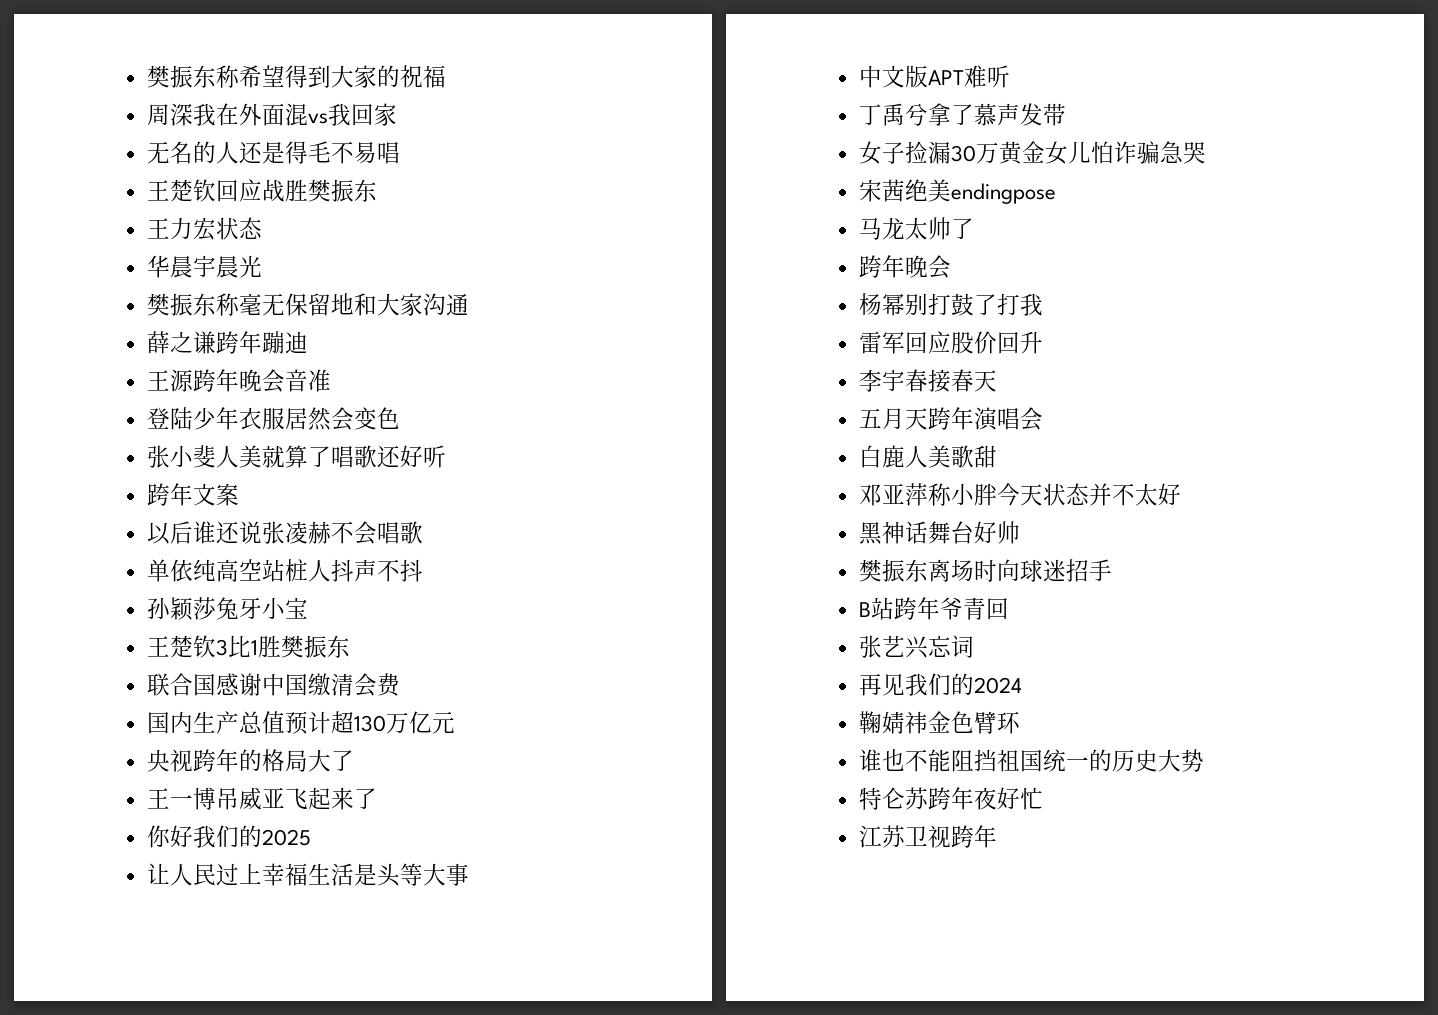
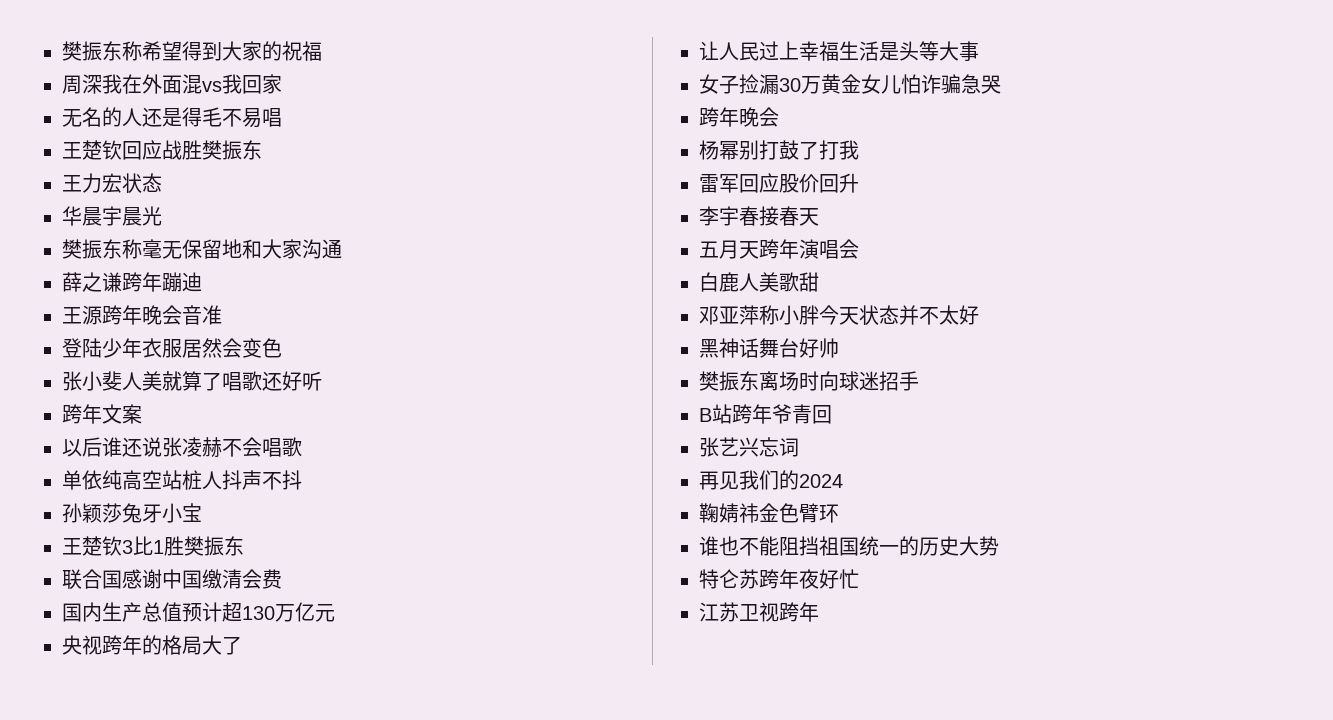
- 王一博吊威亚飞起来了
- 你好我们的2025
- 中文版APT难听
- 丁禹兮拿了慕声发带
- 宋茜绝美endingpose
- 马龙太帅了

